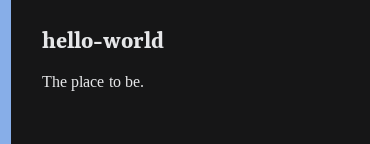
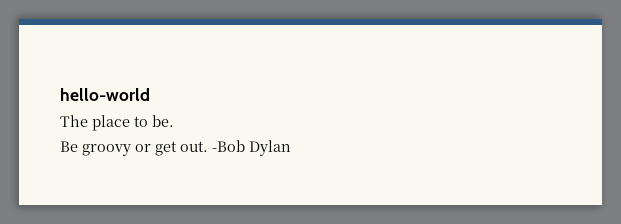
+ Be groovy or get out. -Bob Dylan

